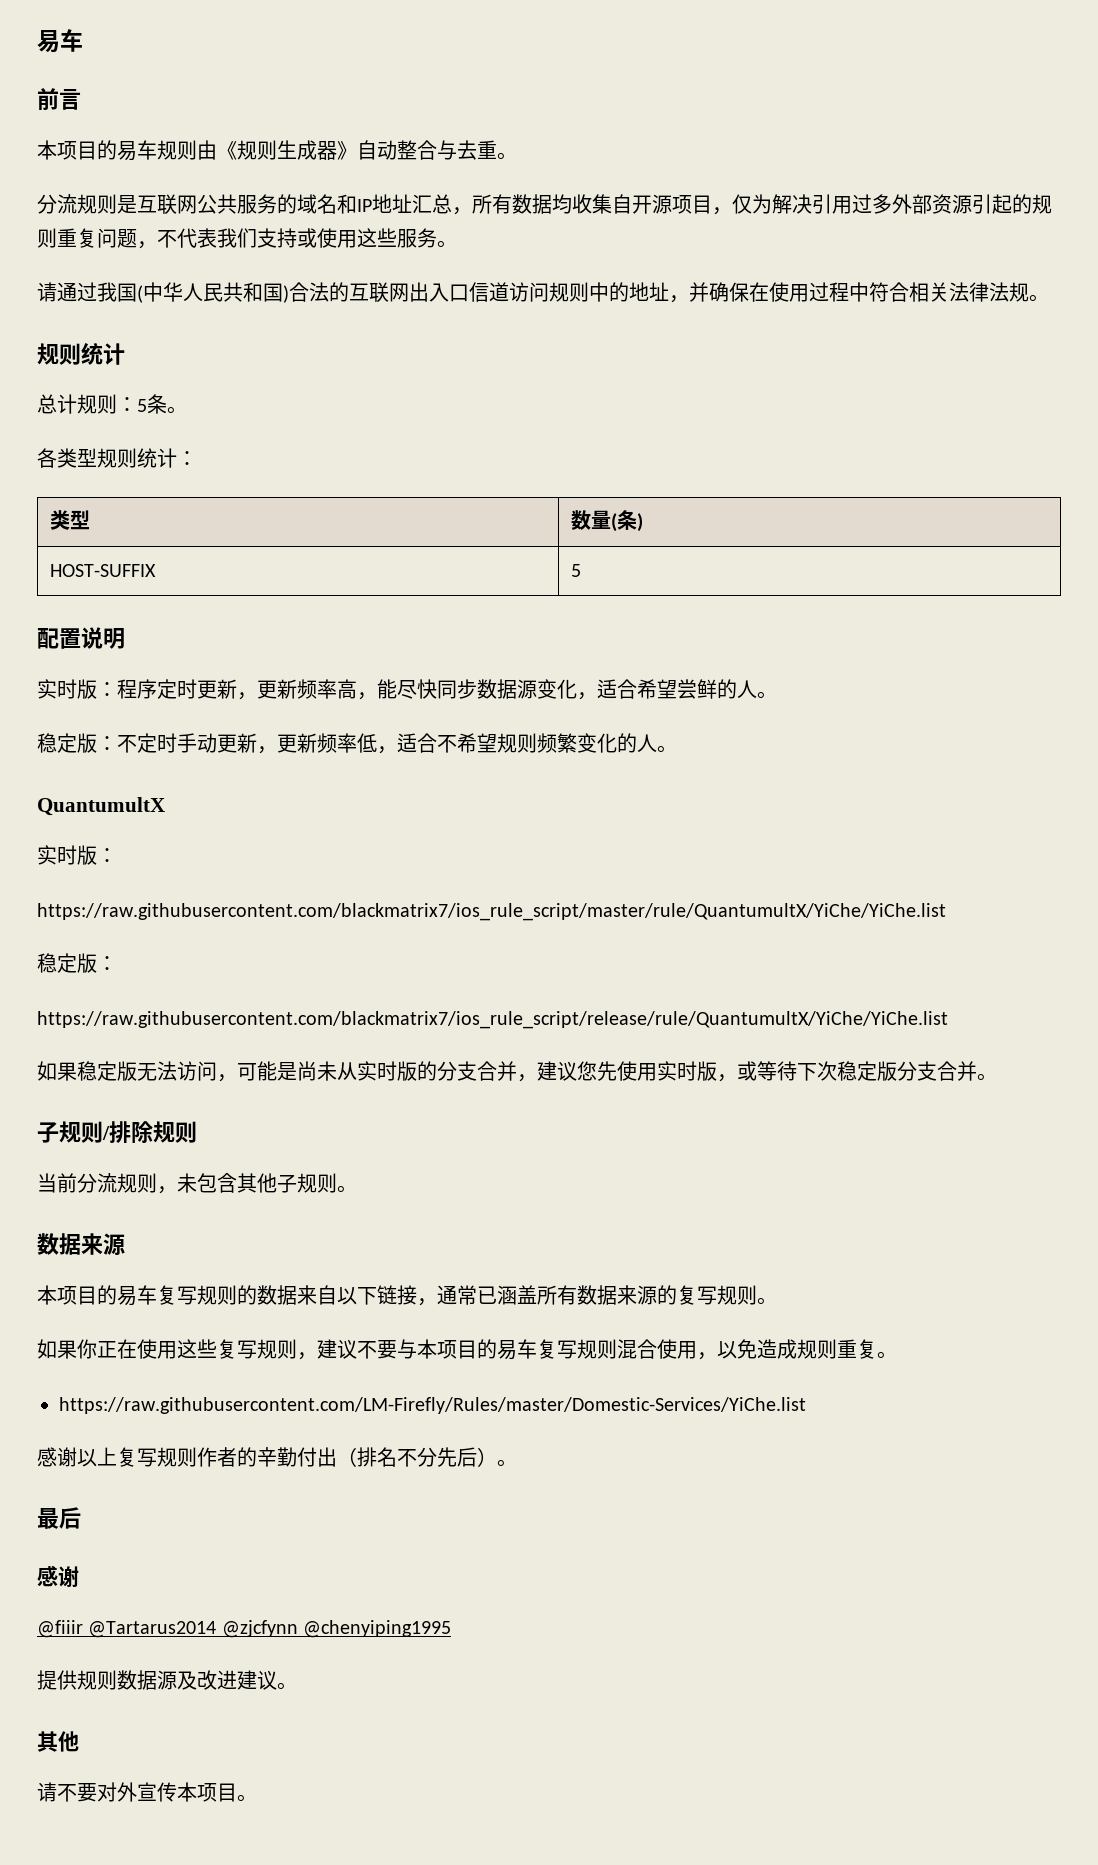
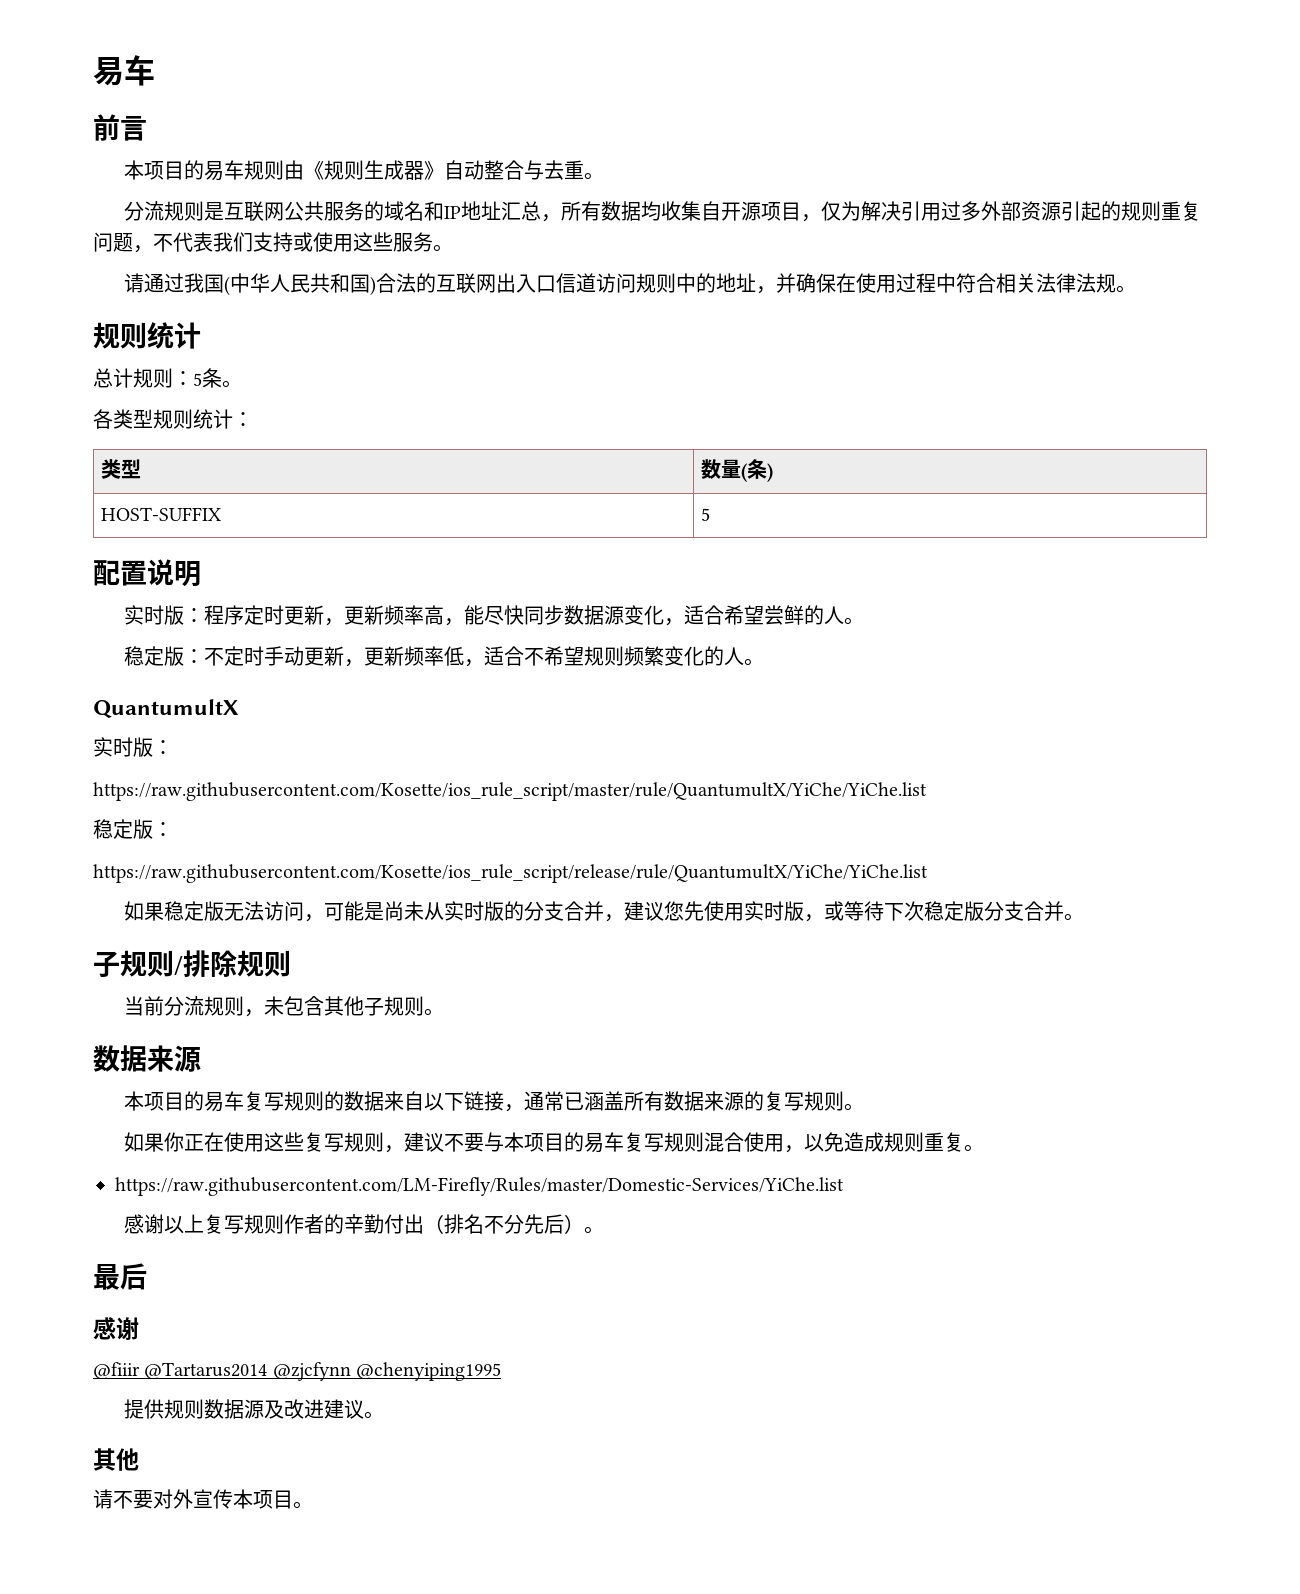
- https://raw.githubusercontent.com/blackmatrix7/ios_rule_script/master/rule/QuantumultX/YiChe/YiChe.list
+ https://raw.githubusercontent.com/Kosette/ios_rule_script/master/rule/QuantumultX/YiChe/YiChe.list
- https://raw.githubusercontent.com/blackmatrix7/ios_rule_script/release/rule/QuantumultX/YiChe/YiChe.list
+ https://raw.githubusercontent.com/Kosette/ios_rule_script/release/rule/QuantumultX/YiChe/YiChe.list

